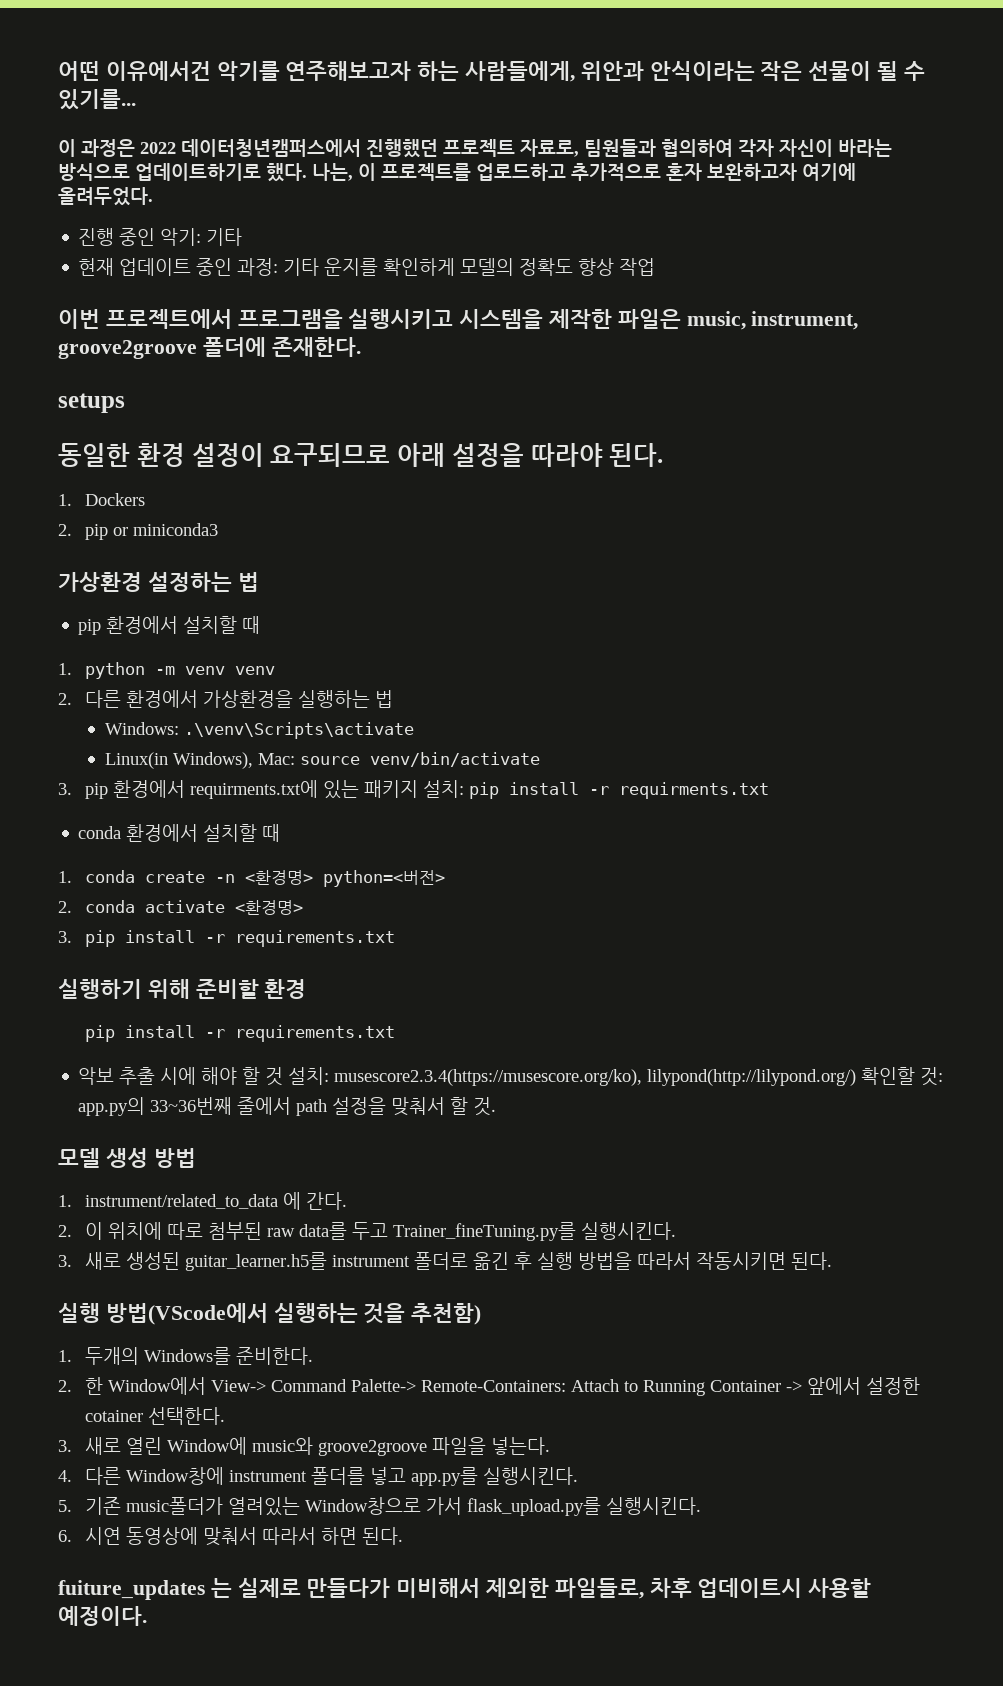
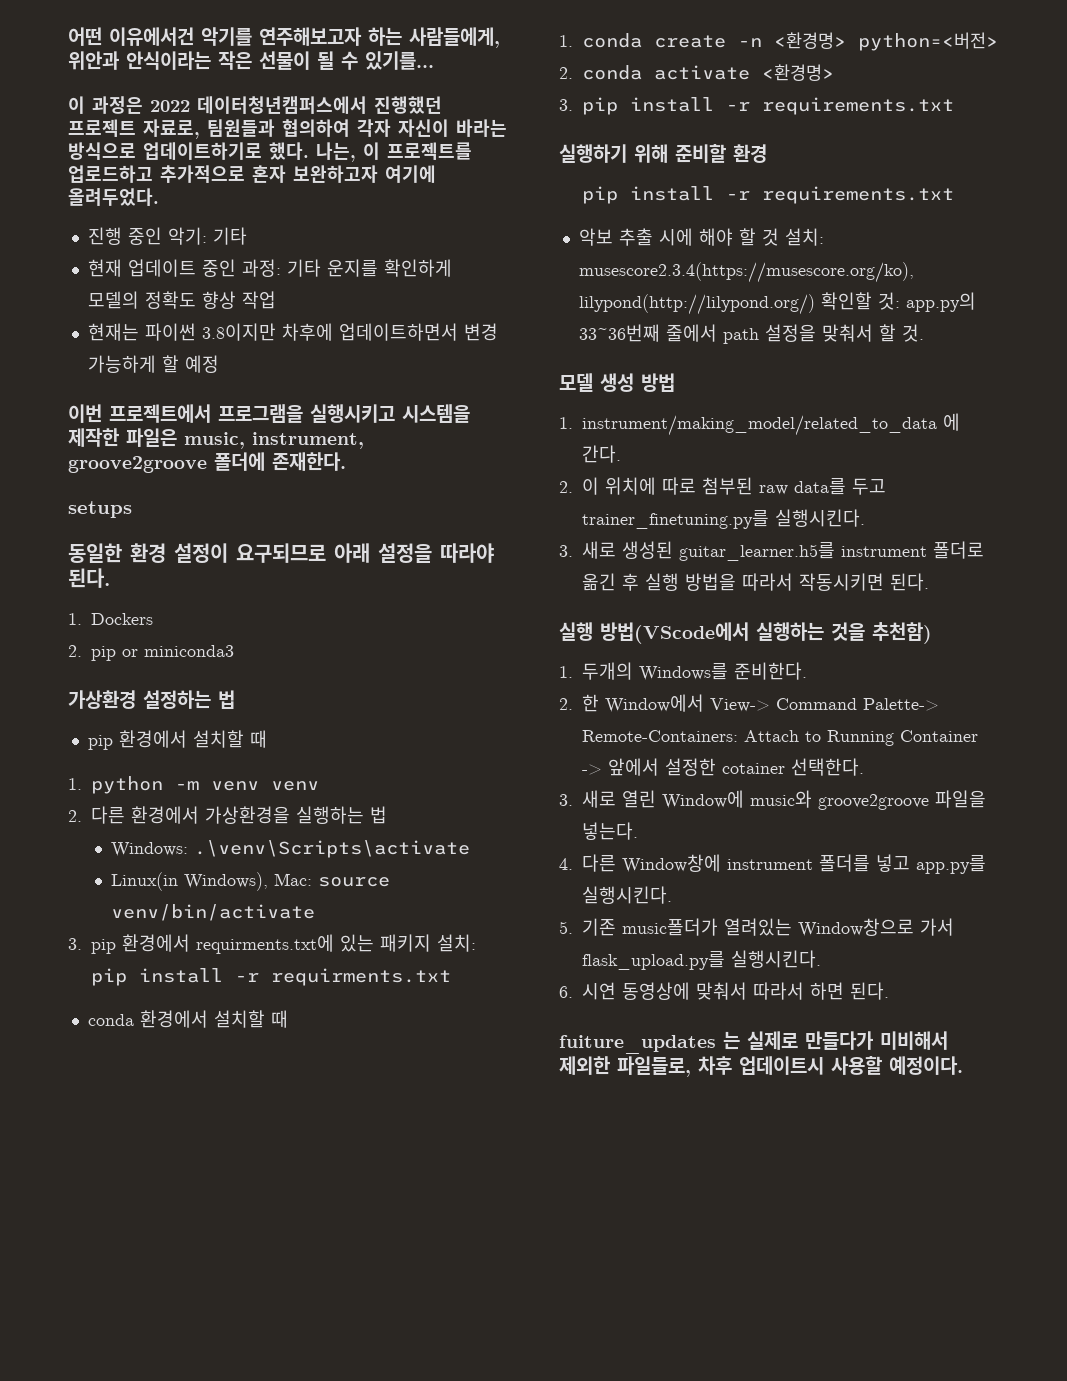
+ 현재는 파이썬 3.8이지만 차후에 업데이트하면서 변경 가능하게 할 예정
- 1. instrument/related_to_data 에 간다.
+ 1. instrument/making_model/related_to_data 에 간다.
- 2. 이 위치에 따로 첨부된 raw data를 두고 Trainer_fineTuning.py를 실행시킨다.
+ 2. 이 위치에 따로 첨부된 raw data를 두고 trainer_finetuning.py를 실행시킨다.

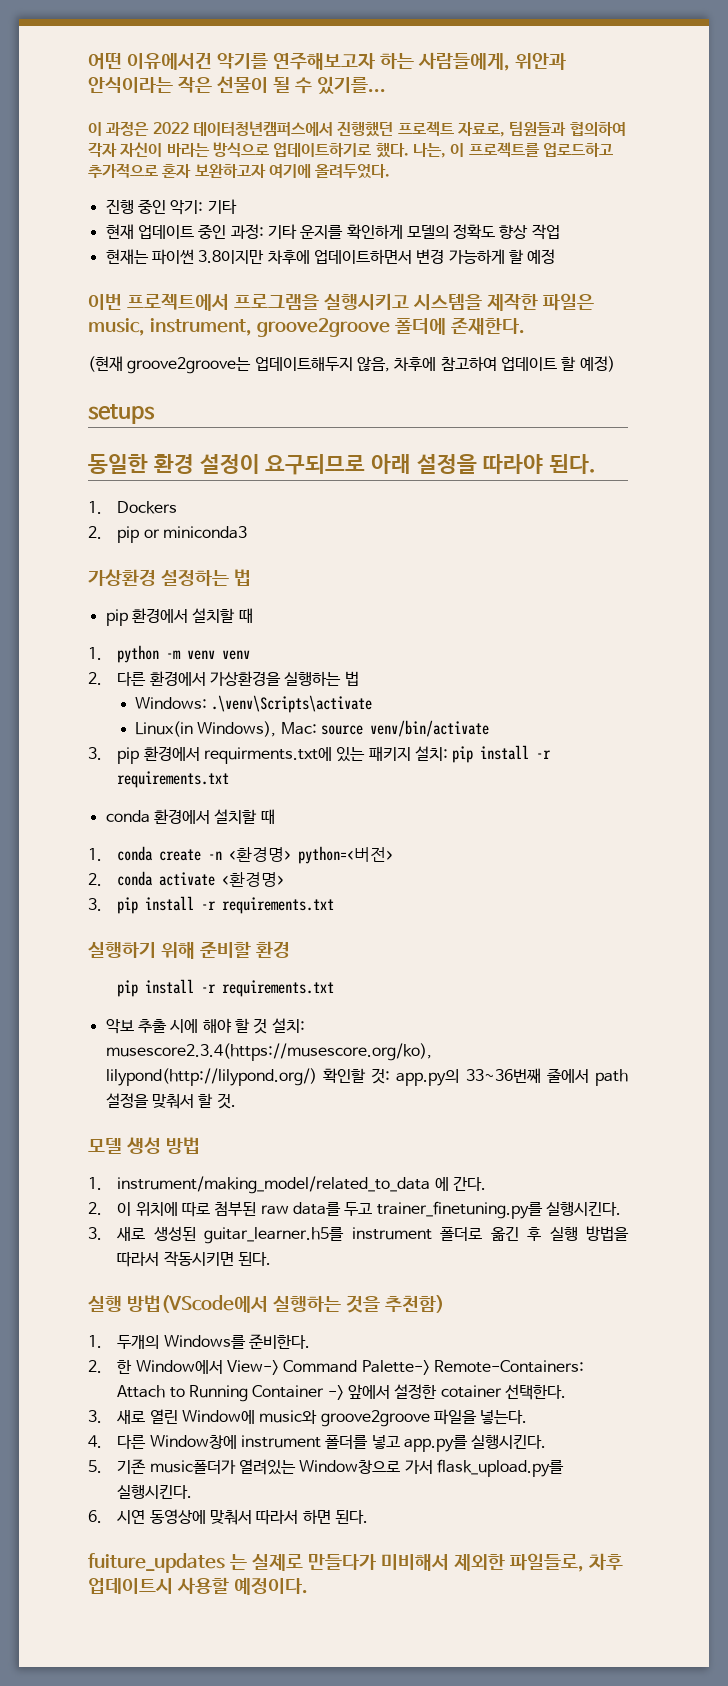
+ (현재 groove2groove는 업데이트해두지 않음, 차후에 참고하여 업데이트 할 예정)
- 3. pip 환경에서 requirments.txt에 있는 패키지 설치: pip install -r requirments.txt
+ 3. pip 환경에서 requirments.txt에 있는 패키지 설치: pip install -r requirements.txt

